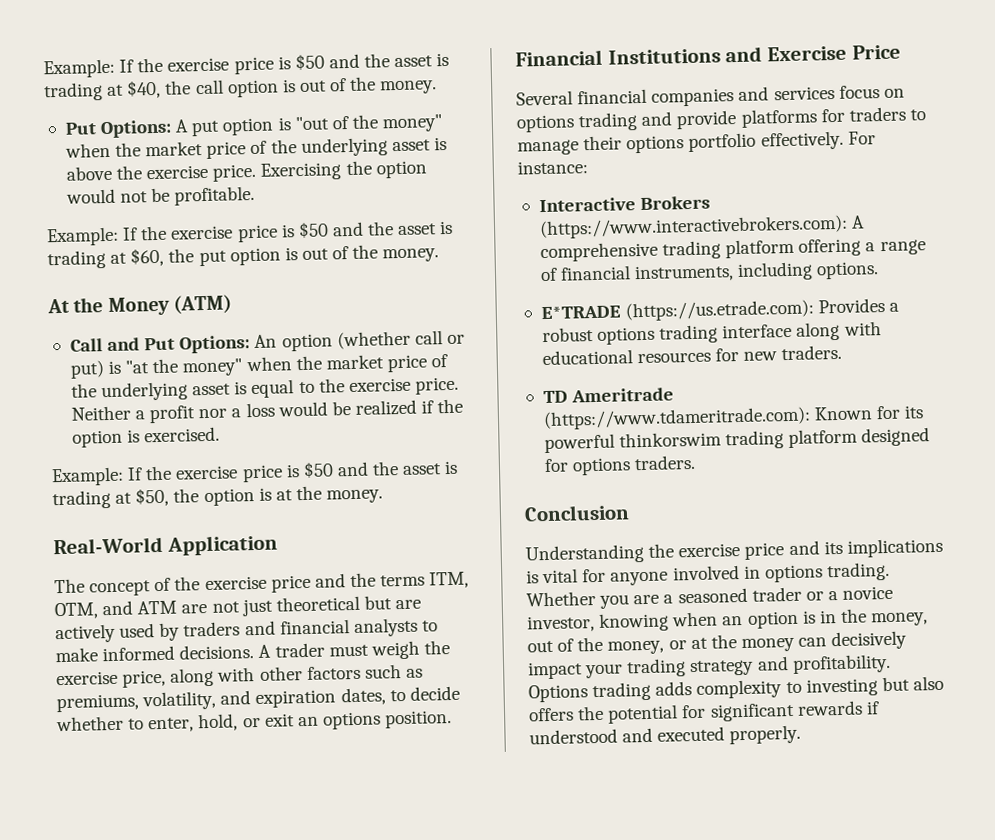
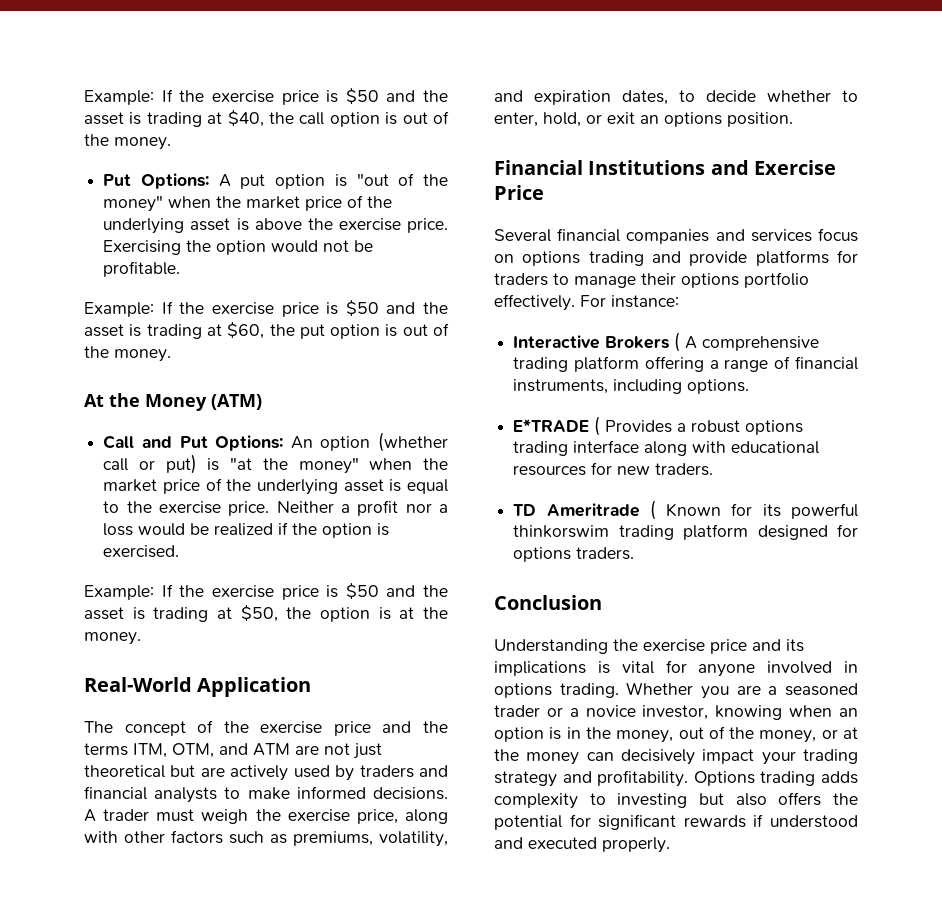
- Interactive Brokers (https://www.interactivebrokers.com): A comprehensive trading platform offering a range of financial instruments, including options.
+ Interactive Brokers ( A comprehensive trading platform offering a range of financial instruments, including options.
- E*TRADE (https://us.etrade.com): Provides a robust options trading interface along with educational resources for new traders.
+ E*TRADE ( Provides a robust options trading interface along with educational resources for new traders.
- TD Ameritrade (https://www.tdameritrade.com): Known for its powerful thinkorswim trading platform designed for options traders.
+ TD Ameritrade ( Known for its powerful thinkorswim trading platform designed for options traders.

